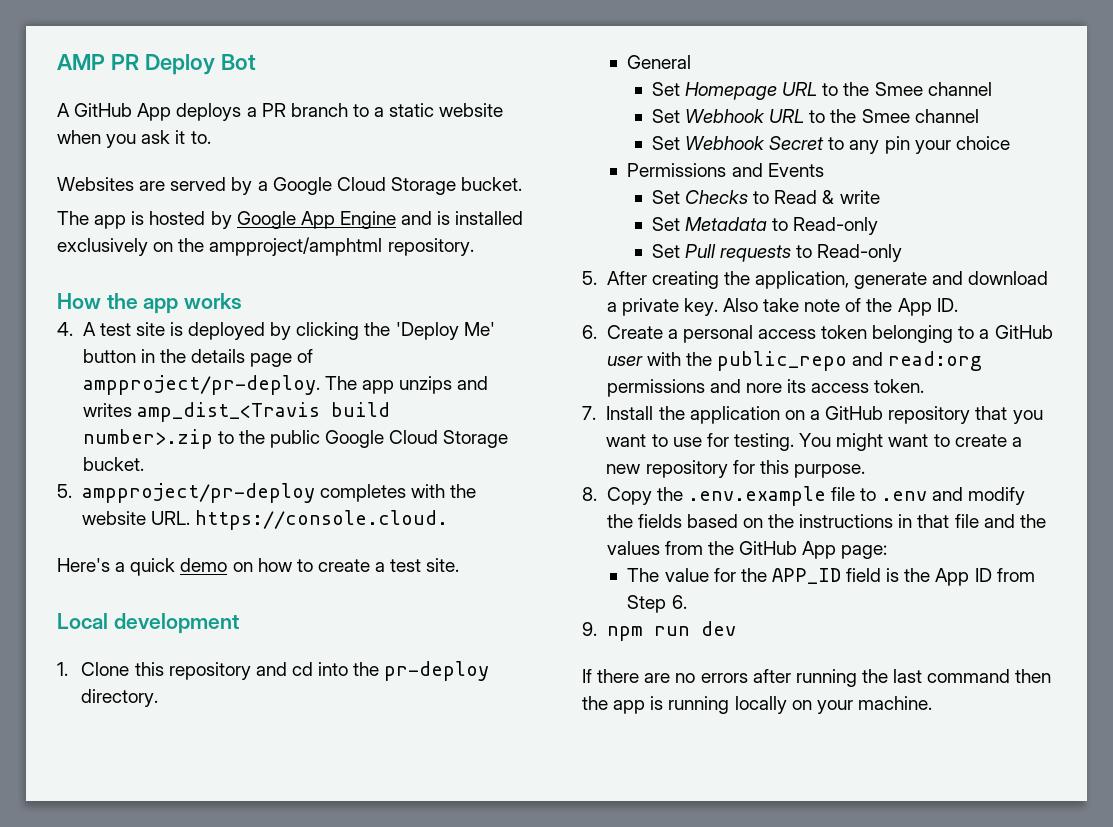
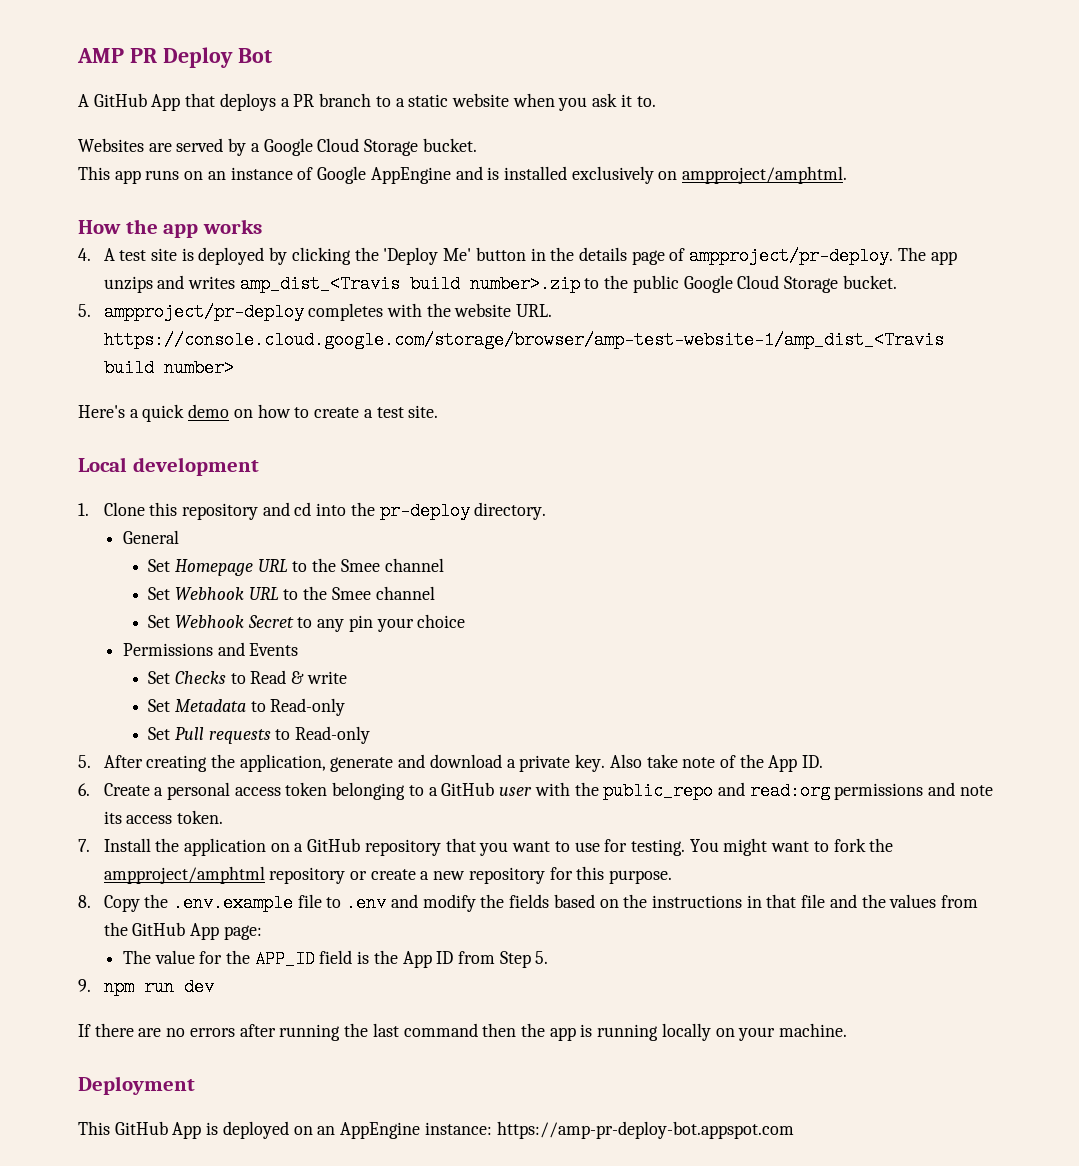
- A GitHub App deploys a PR branch to a static website when you ask it to.
+ A GitHub App that deploys a PR branch to a static website when you ask it to.
- The app is hosted by Google App Engine and is installed exclusively on the ampproject/amphtml repository.
+ This app runs on an instance of Google AppEngine and is installed exclusively on ampproject/amphtml.
- 5. ampproject/pr-deploy completes with the website URL. https://console.cloud.
+ 5. ampproject/pr-deploy completes with the website URL. https://console.cloud.google.com/storage/browser/amp-test-website-1/amp_dist_<Travis build number>
- 6. Create a personal access token belonging to a GitHub user with the public_repo and read:org permissions and nore its access token.
+ 6. Create a personal access token belonging to a GitHub user with the public_repo and read:org permissions and note its access token.
- You might want to create a new repository for this purpose.
+ You might want to fork the ampproject/amphtml repository or create a new repository for this purpose.
- The value for the APP_ID field is the App ID from Step 6.
+ The value for the APP_ID field is the App ID from Step 5.
+ Deployment
+ This GitHub App is deployed on an AppEngine instance: https://amp-pr-deploy-bot.appspot.com

